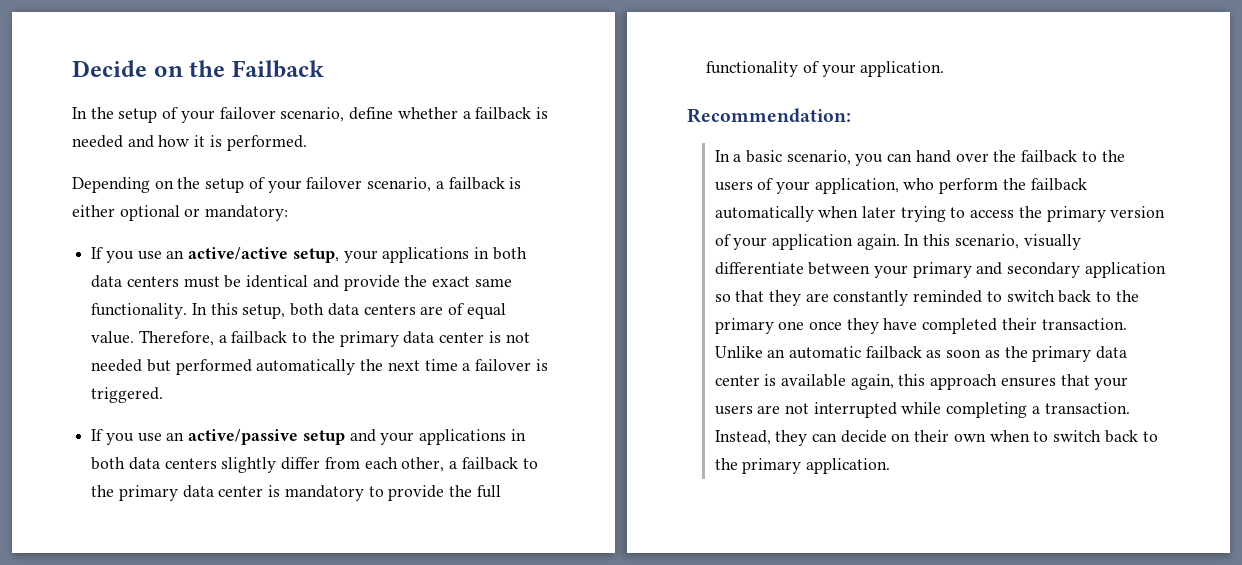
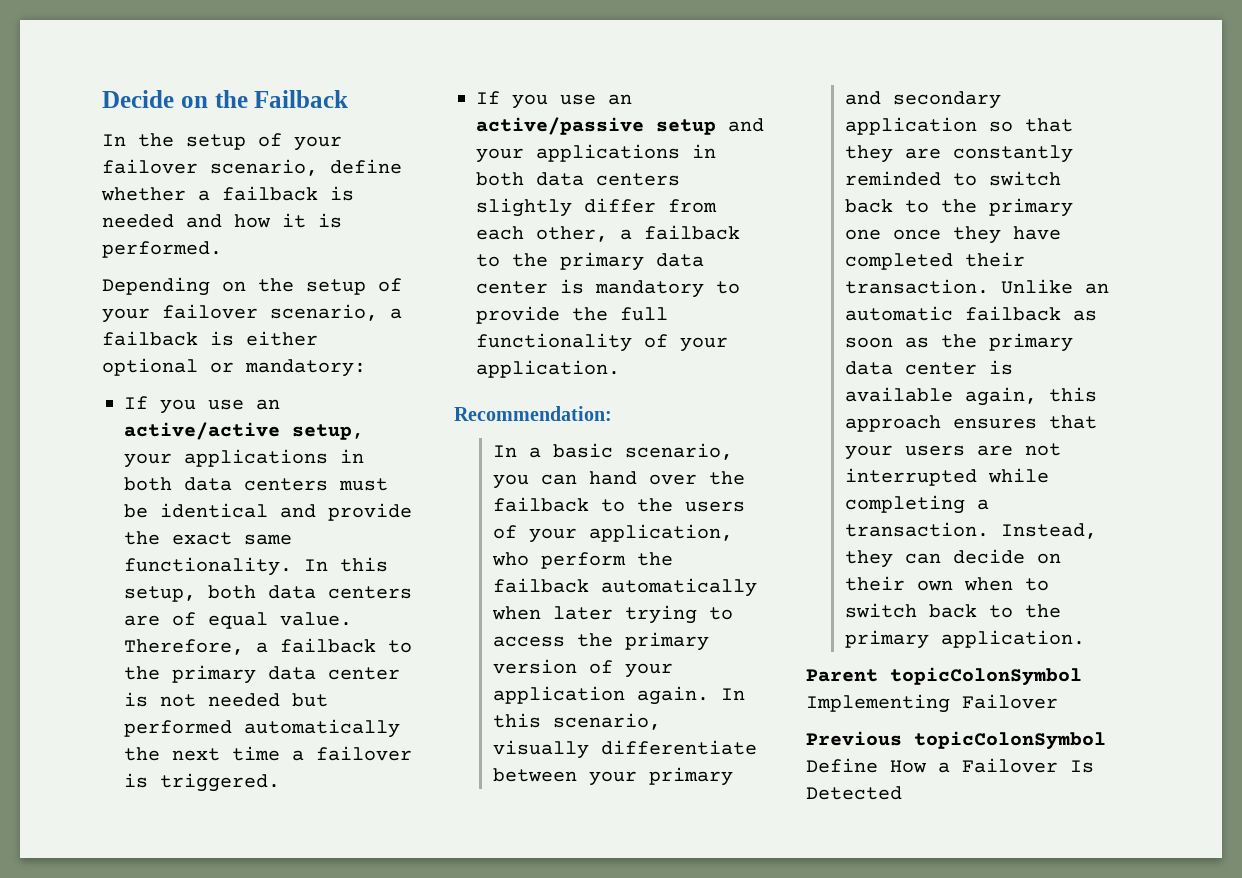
+ Parent topicColonSymbol Implementing Failover
+ Previous topicColonSymbol Define How a Failover Is Detected

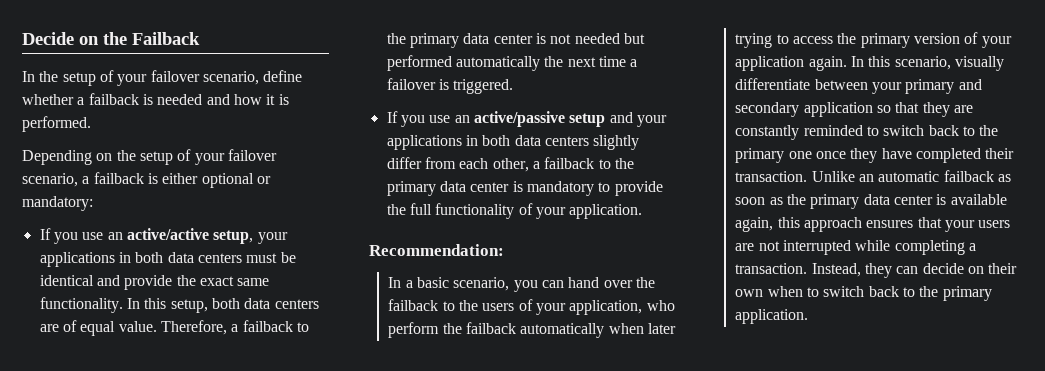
- Parent topicColonSymbol Implementing Failover
- Previous topicColonSymbol Define How a Failover Is Detected

